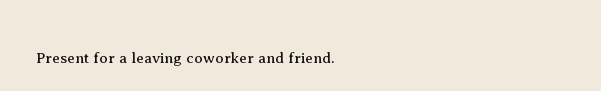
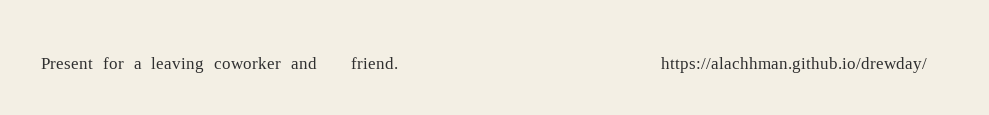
- Present for a leaving coworker and friend.
+ Present for a leaving coworker and friend. https://alachhman.github.io/drewday/

